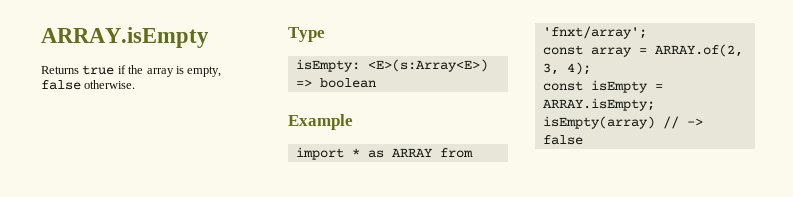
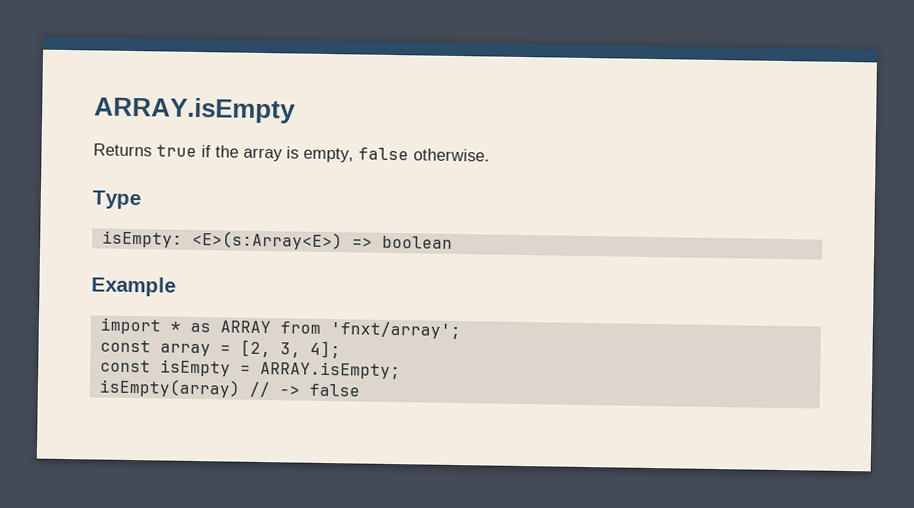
- const array = ARRAY.of(2, 3, 4);
+ const array = [2, 3, 4];

